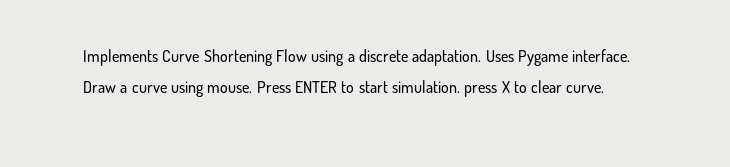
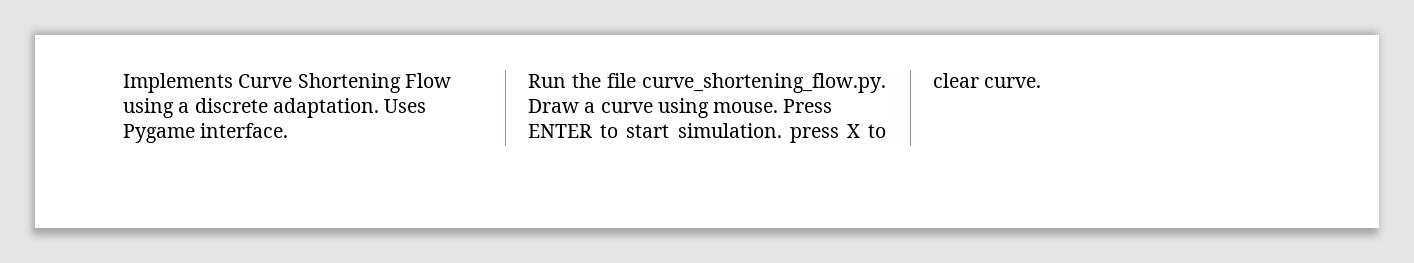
- Draw a curve using mouse.
+ Run the file curve_shortening_flow.py. Draw a curve using mouse.

